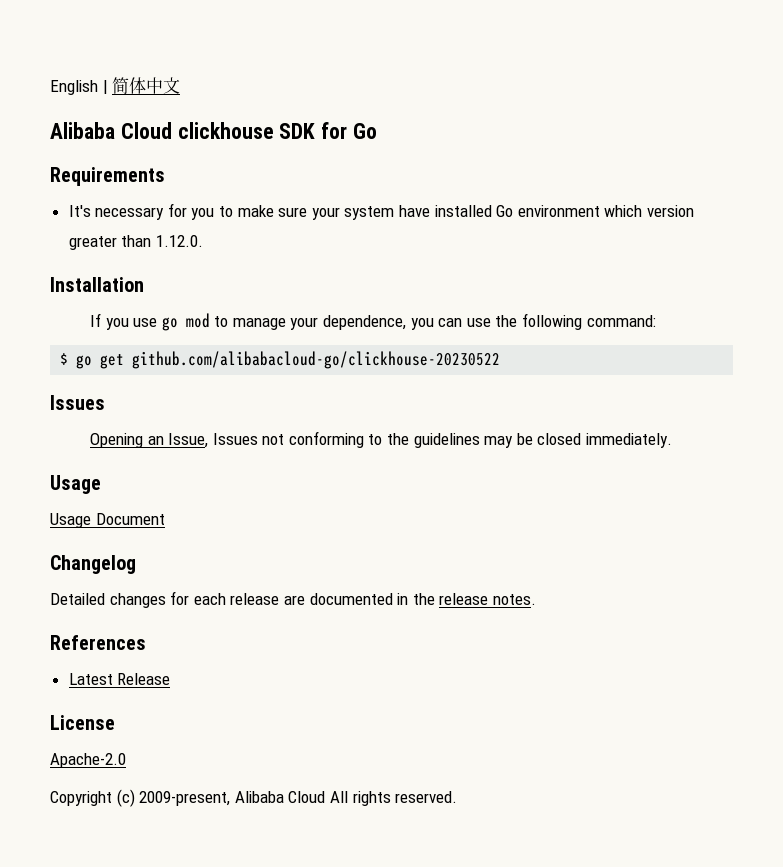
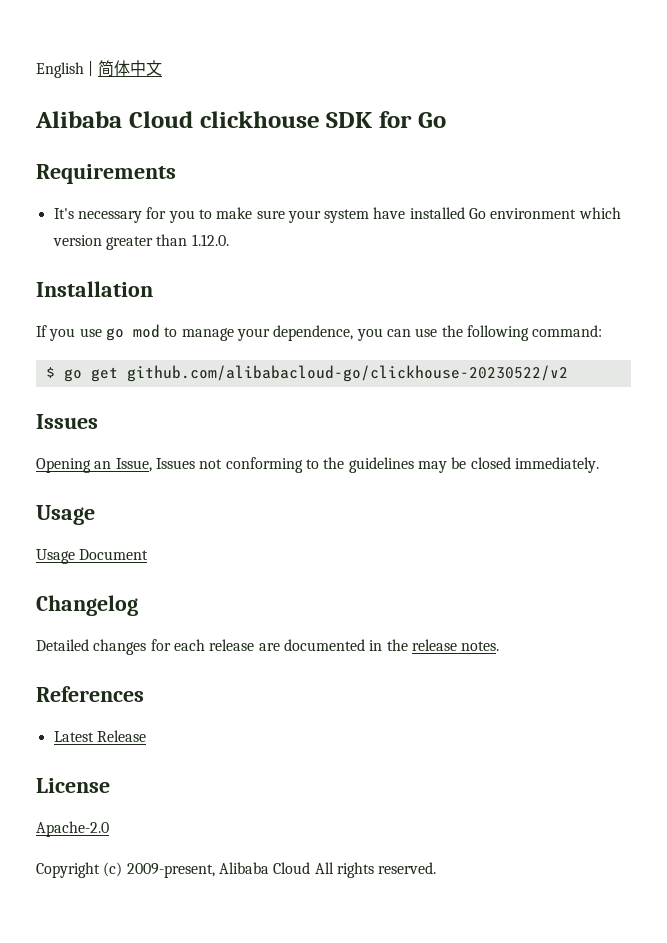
- $ go get github.com/alibabacloud-go/clickhouse-20230522
+ $ go get github.com/alibabacloud-go/clickhouse-20230522/v2

